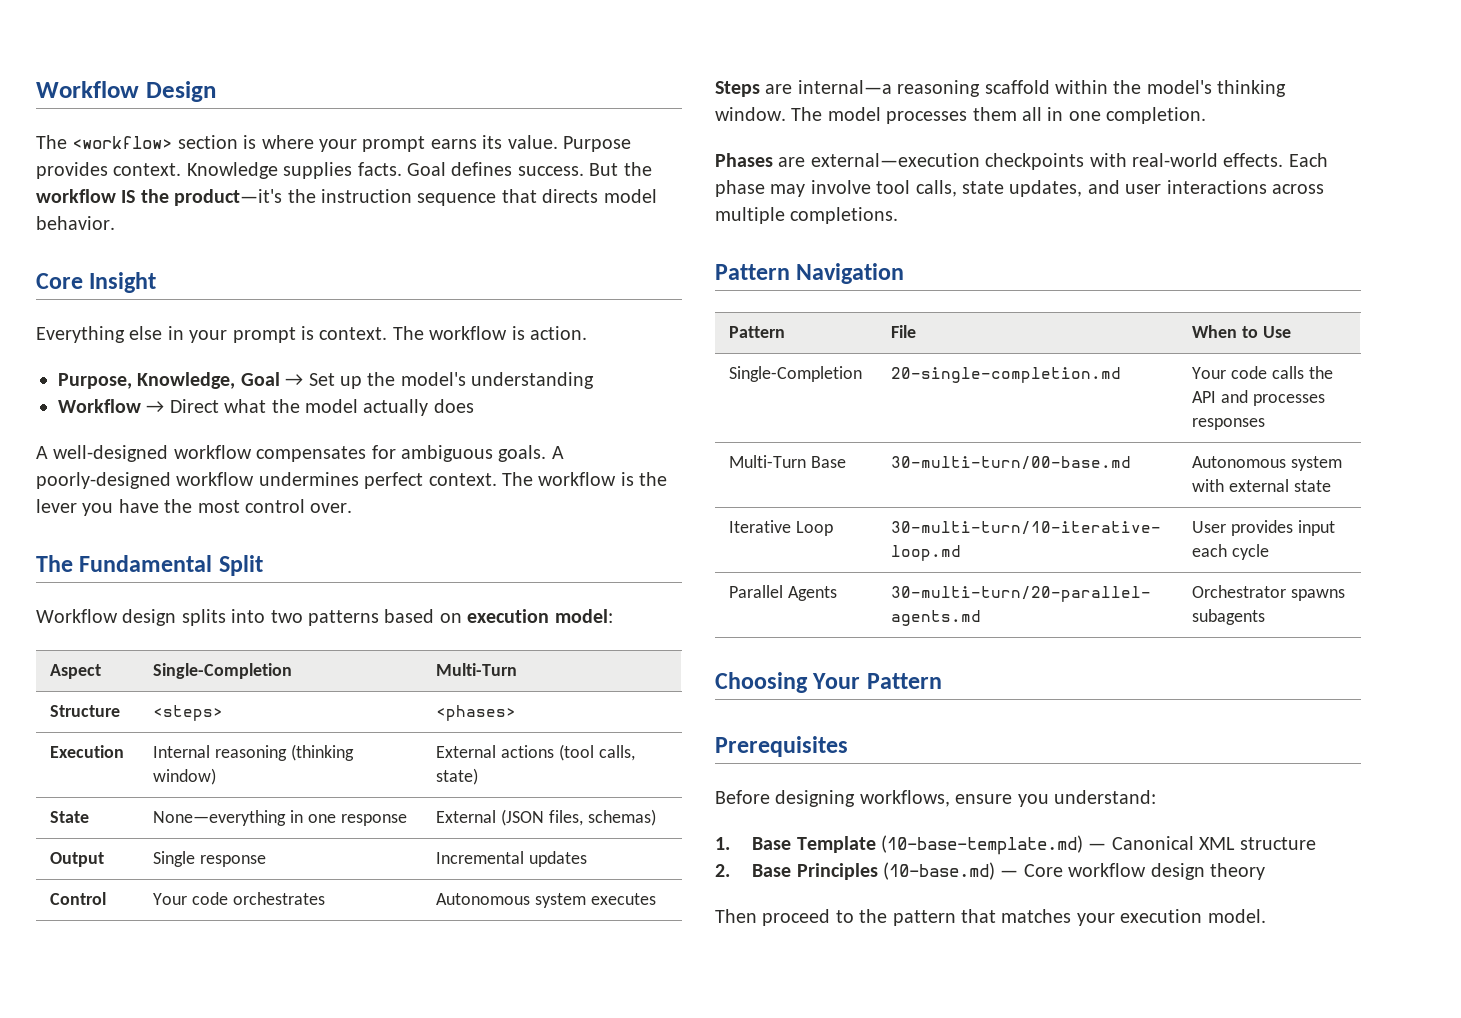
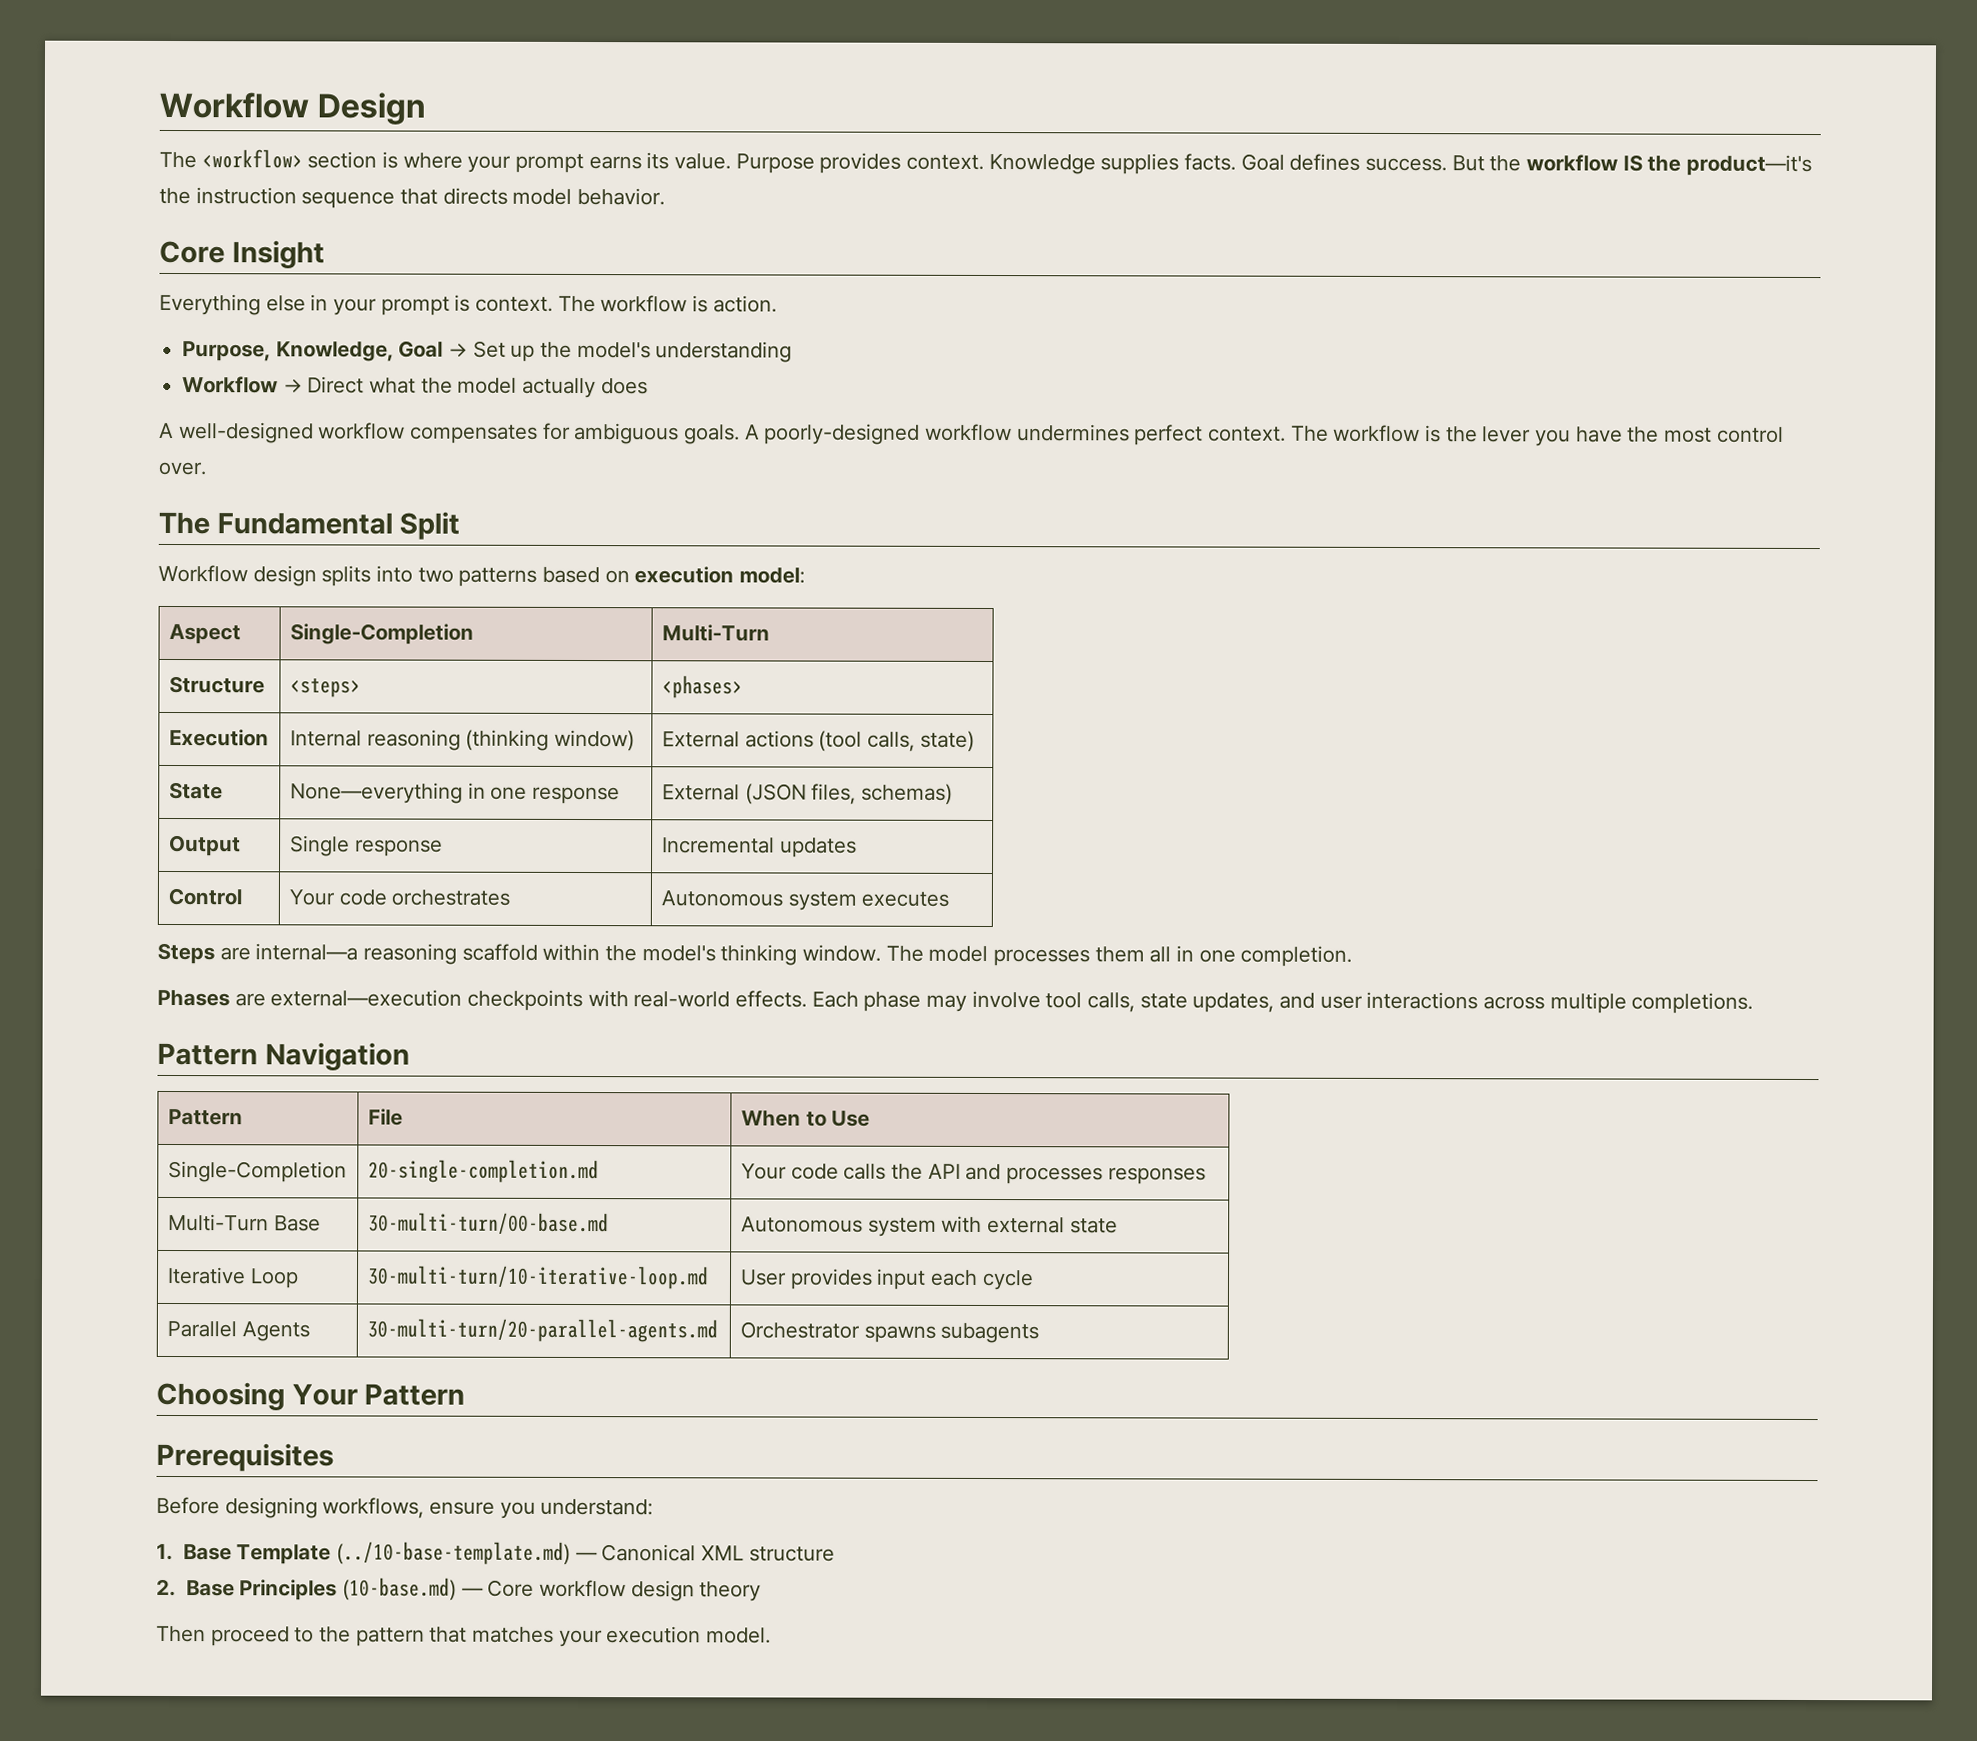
- 1. Base Template (10-base-template.md) — Canonical XML structure
+ 1. Base Template (../10-base-template.md) — Canonical XML structure

